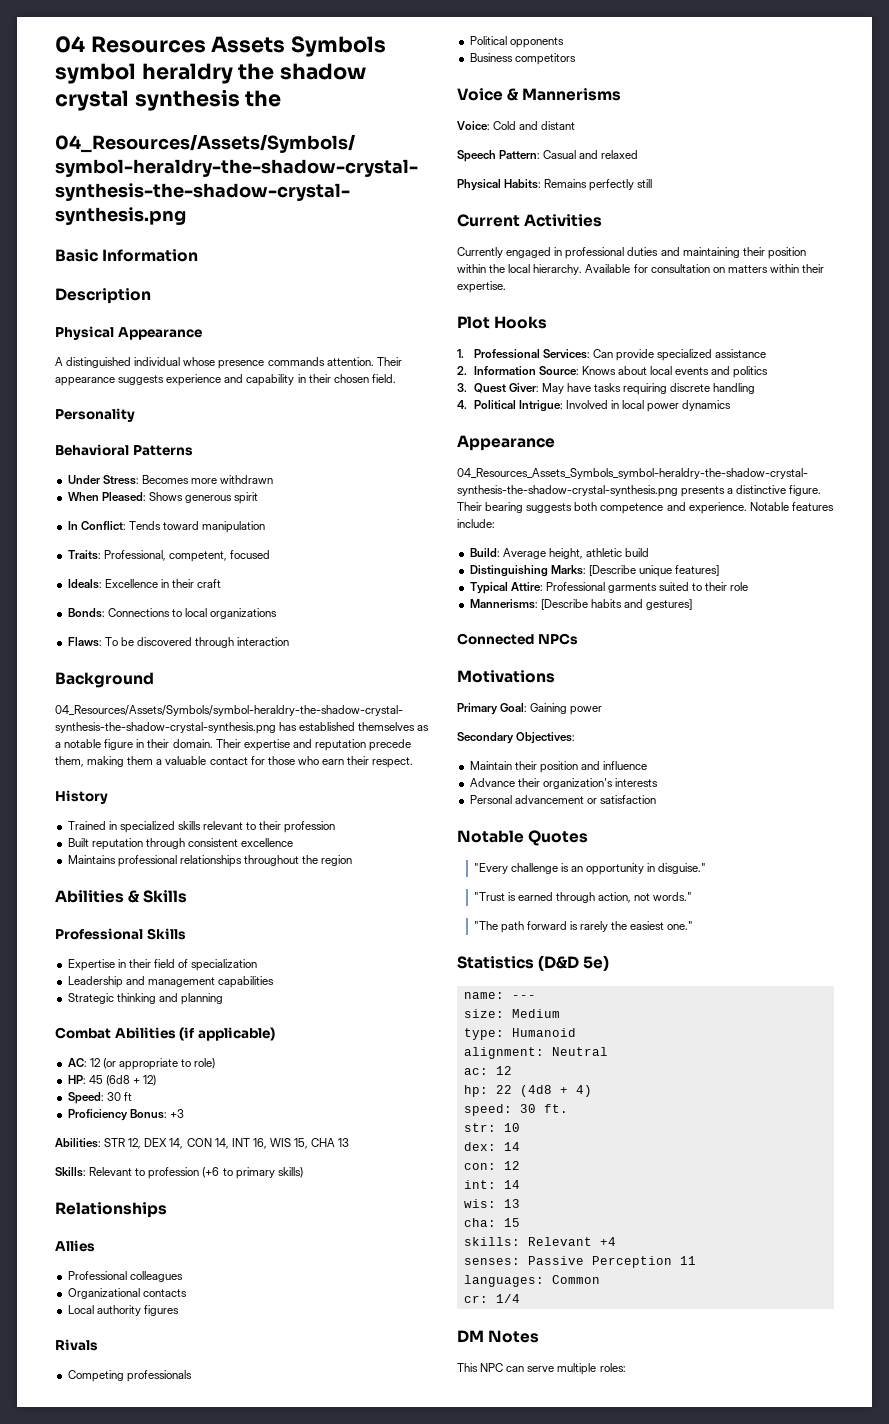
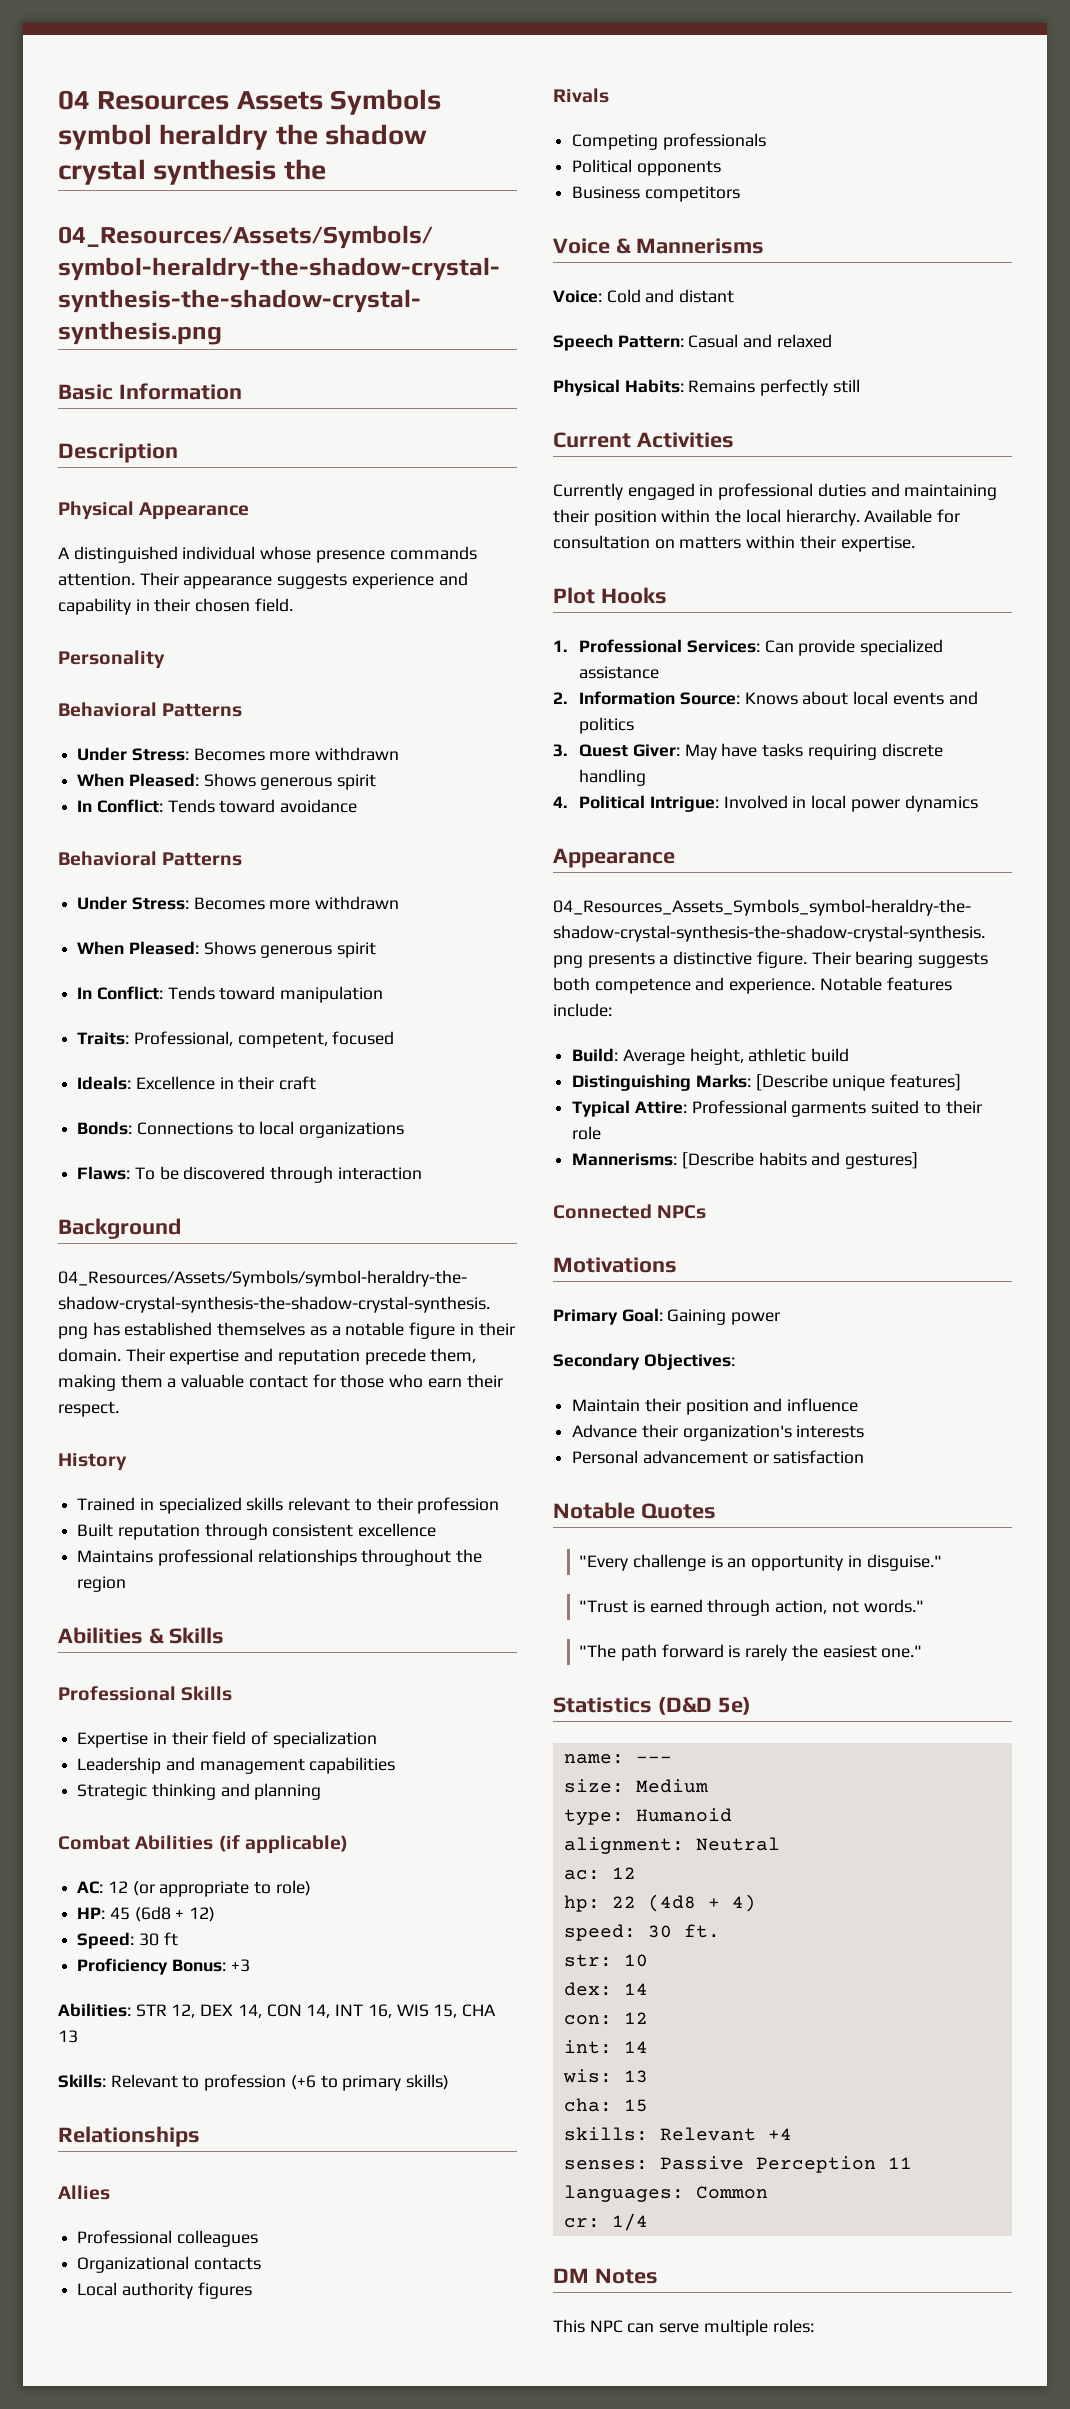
+ In Conflict: Tends toward avoidance
+ Behavioral Patterns
+ Under Stress: Becomes more withdrawn
+ When Pleased: Shows generous spirit

